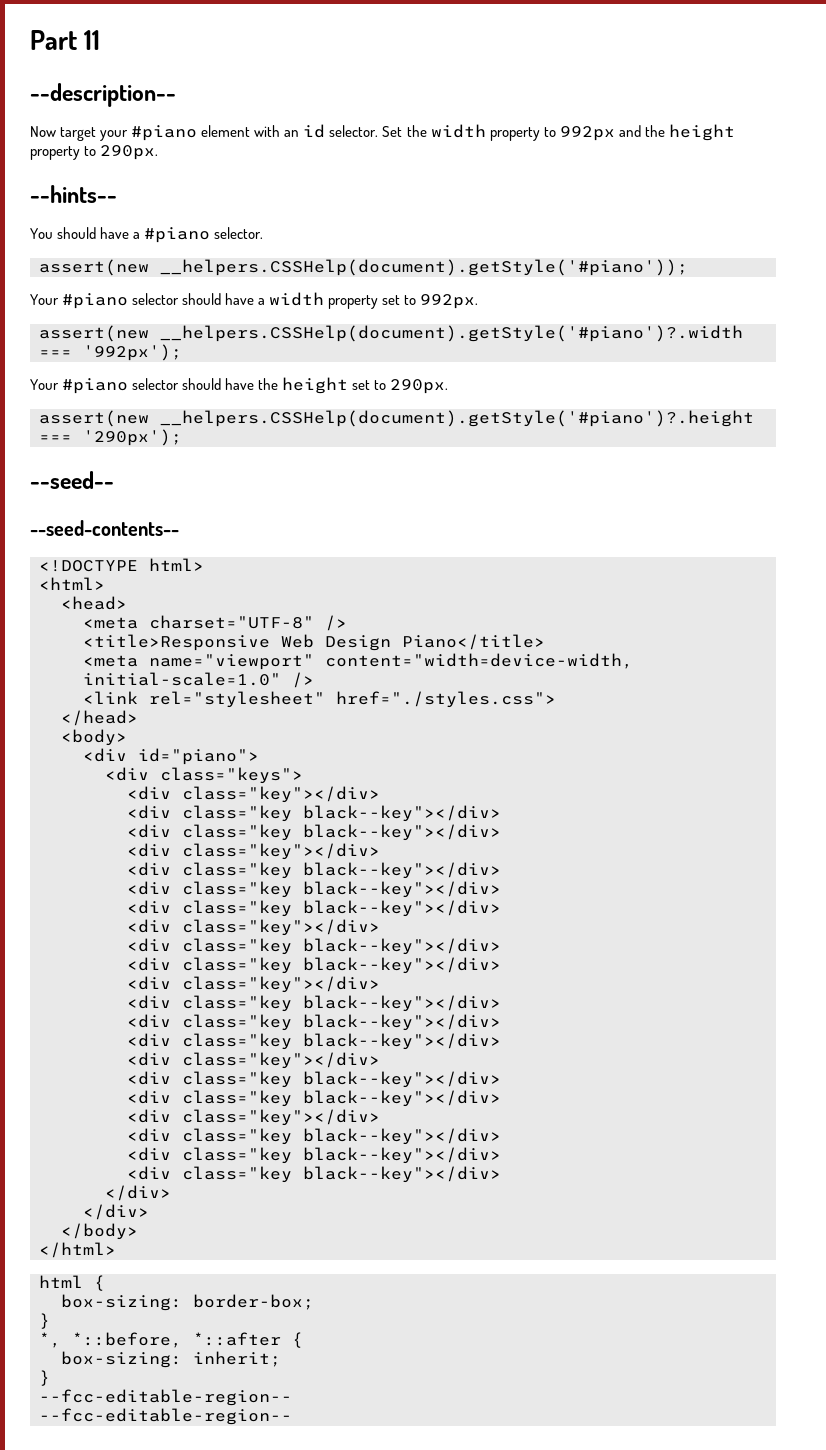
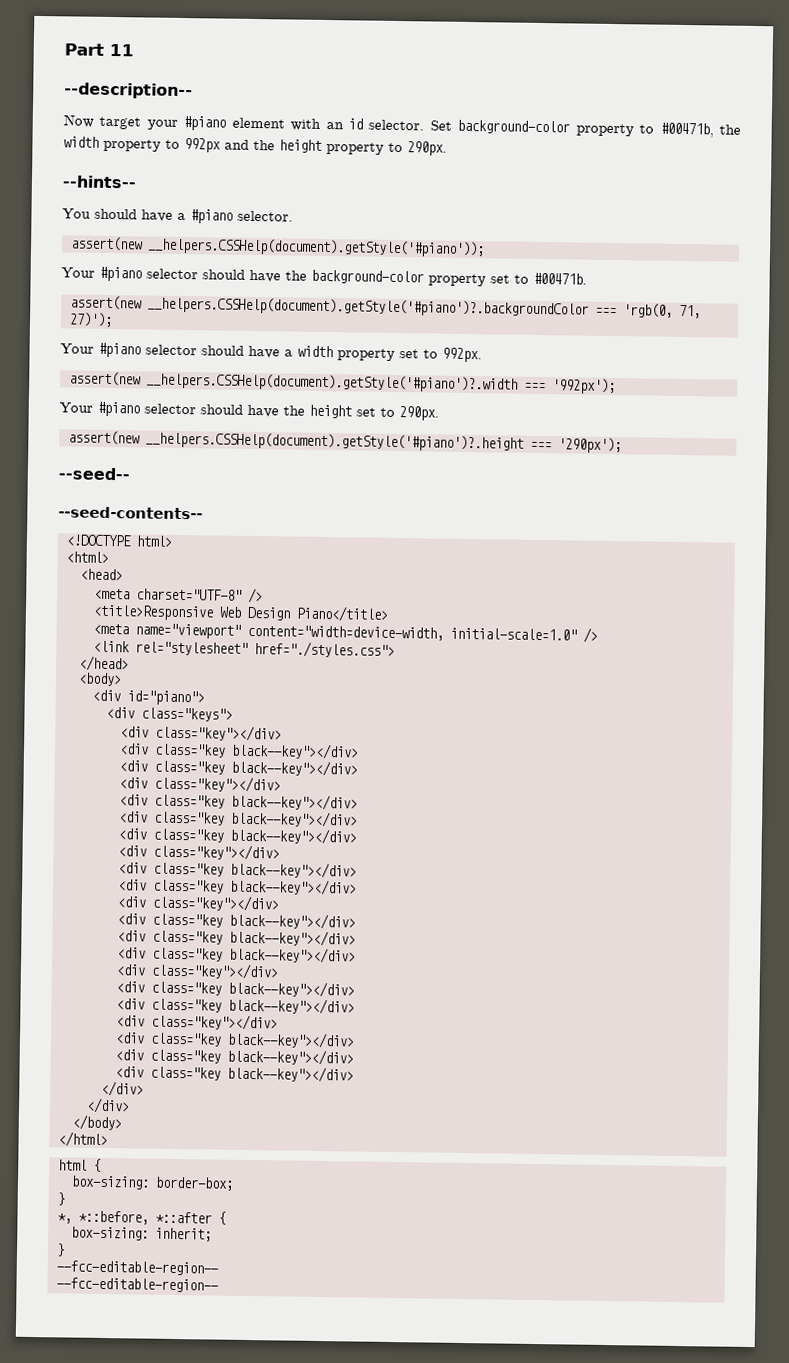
- Set the width property to 992px and the height property to 290px.
+ Set background-color property to #00471b, the width property to 992px and the height property to 290px.
+ Your #piano selector should have the background-color property set to #00471b.
+ assert(new __helpers.CSSHelp(document).getStyle('#piano')?.backgroundColor === 'rgb(0, 71, 27)');

